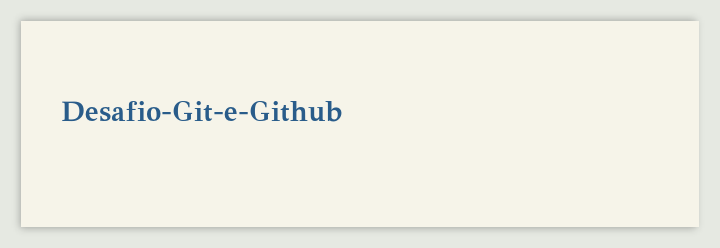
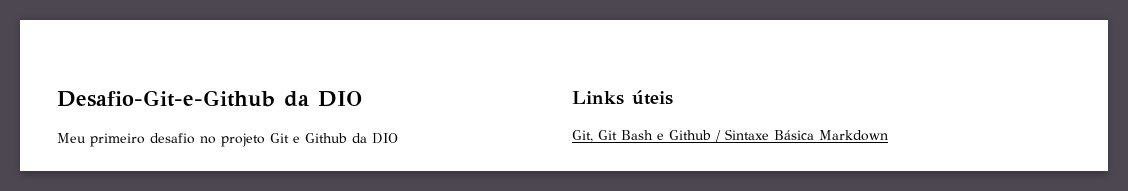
- Desafio-Git-e-Github
+ Desafio-Git-e-Github da DIO
+ Meu primeiro desafio no projeto Git e Github da DIO
+ Links úteis
+ Git, Git Bash e Github / Sintaxe Básica Markdown

